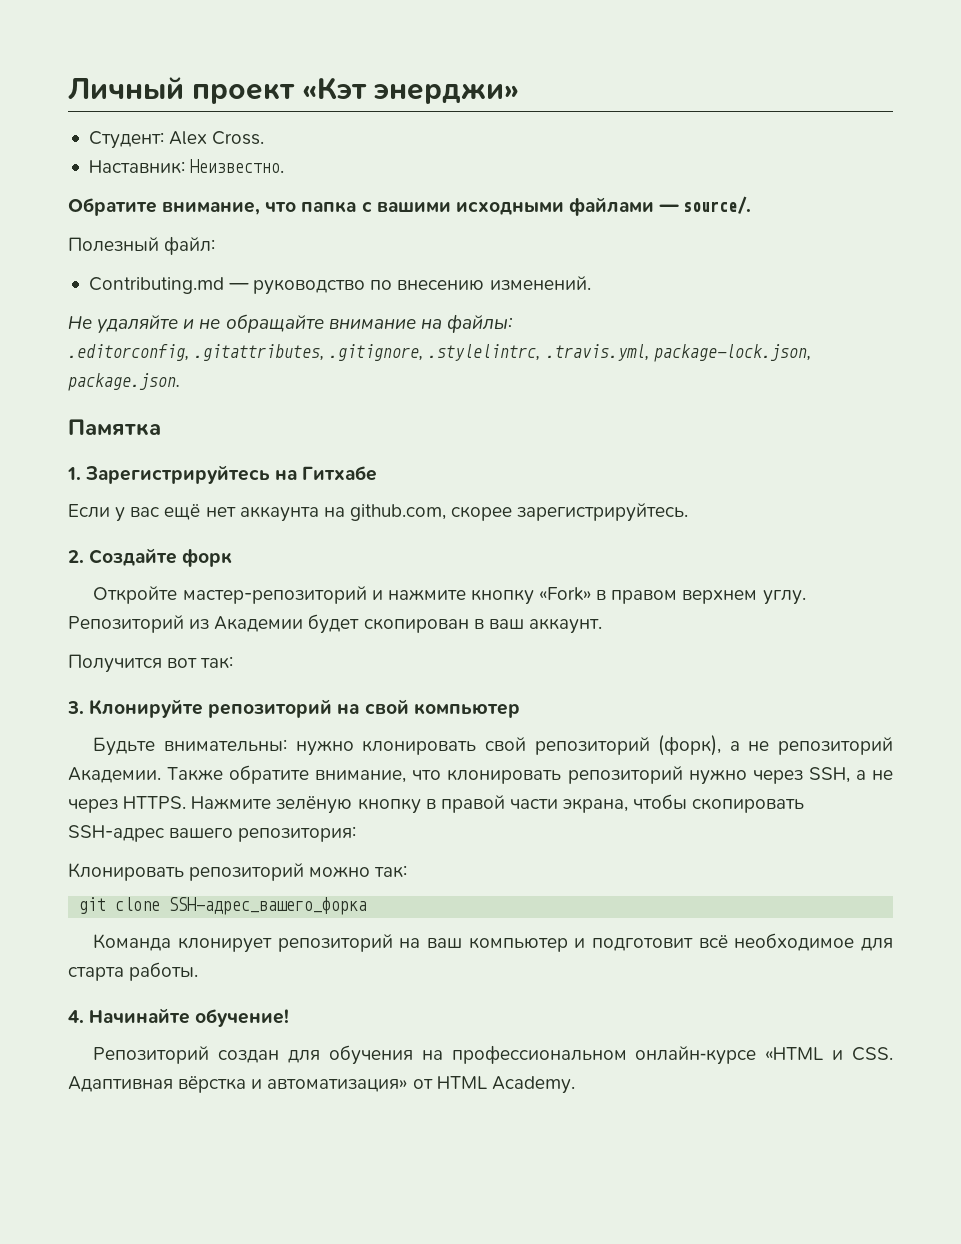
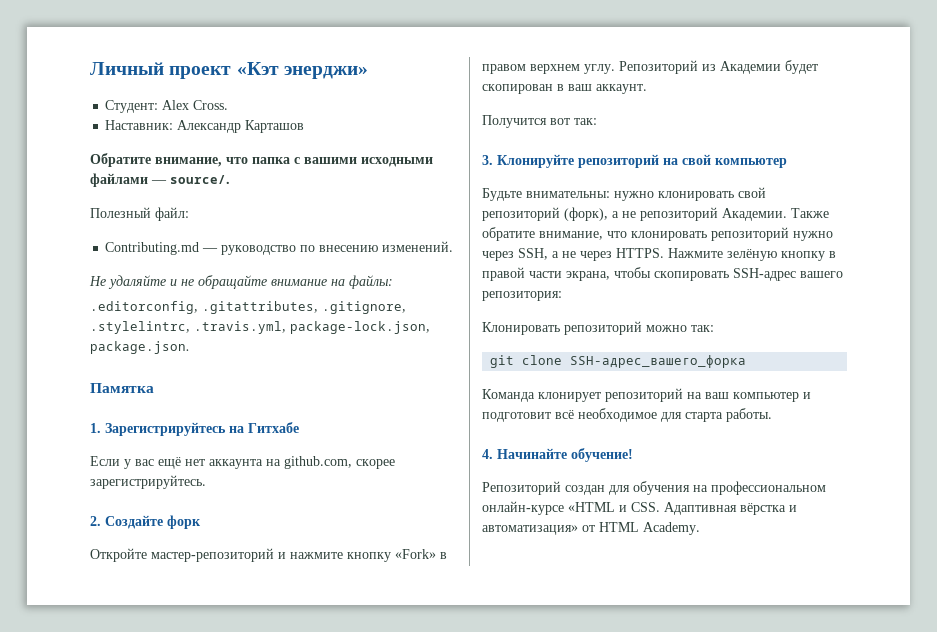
- Наставник: Неизвестно.
+ Наставник: Александр Карташов

